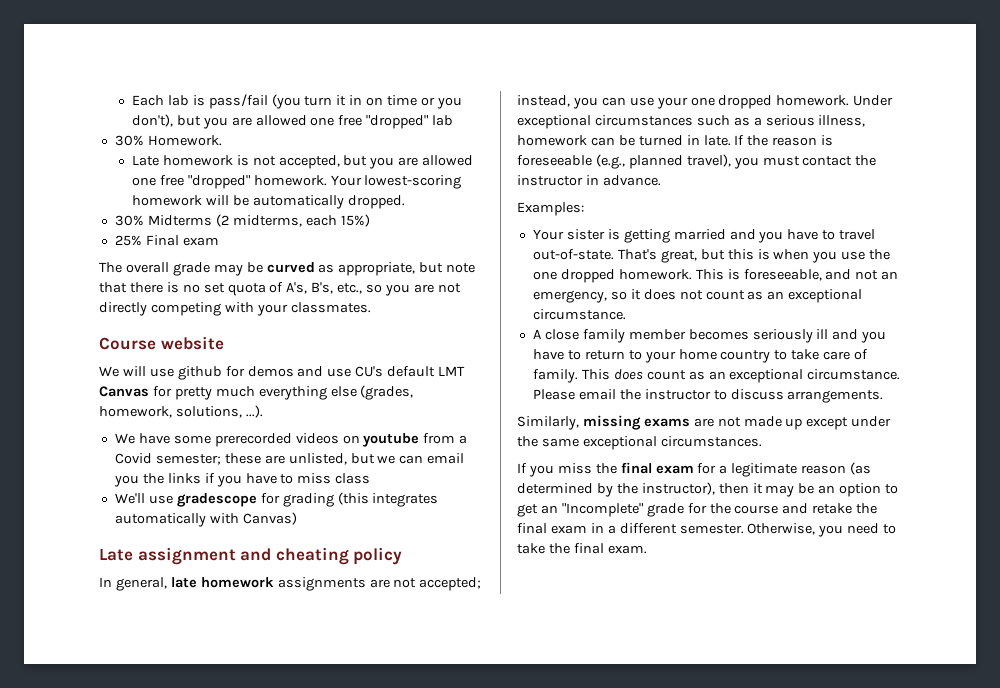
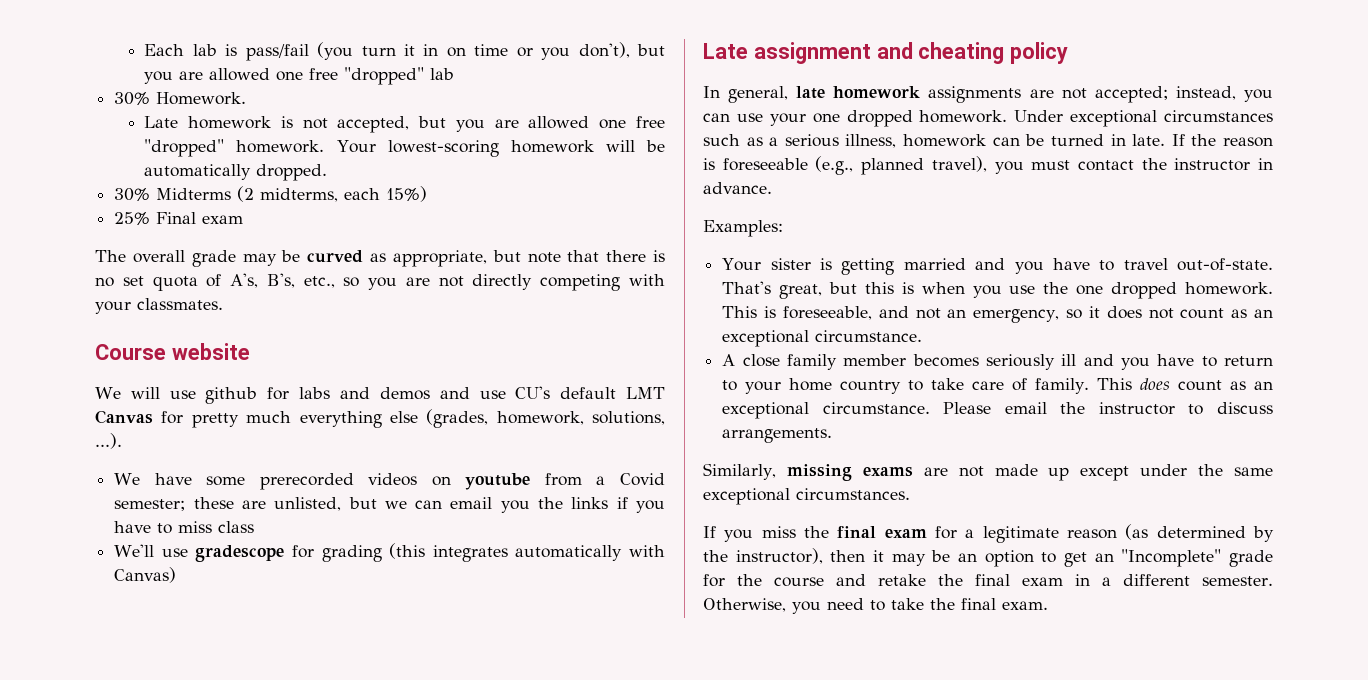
- We will use github for demos and use CU's default LMT Canvas for pretty much everything else (grades, homework, solutions, ...).
+ We will use github for labs and demos and use CU's default LMT Canvas for pretty much everything else (grades, homework, solutions, ...).

